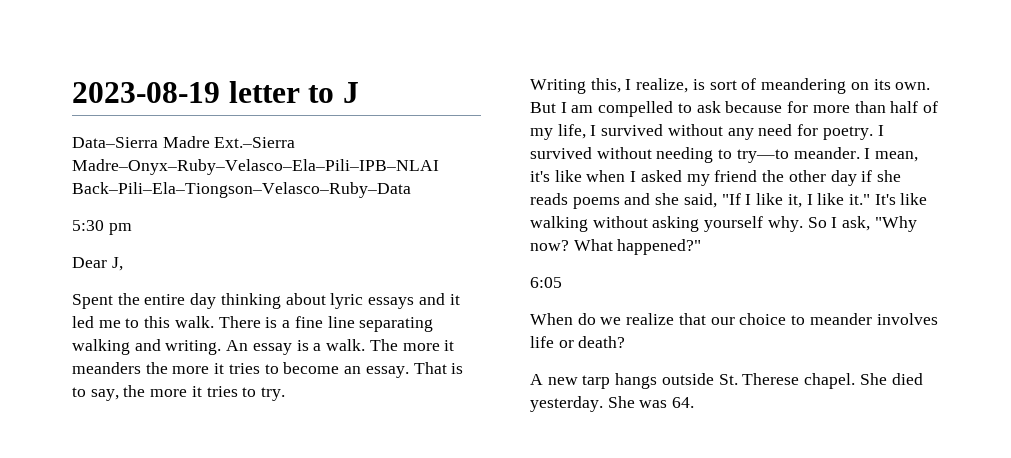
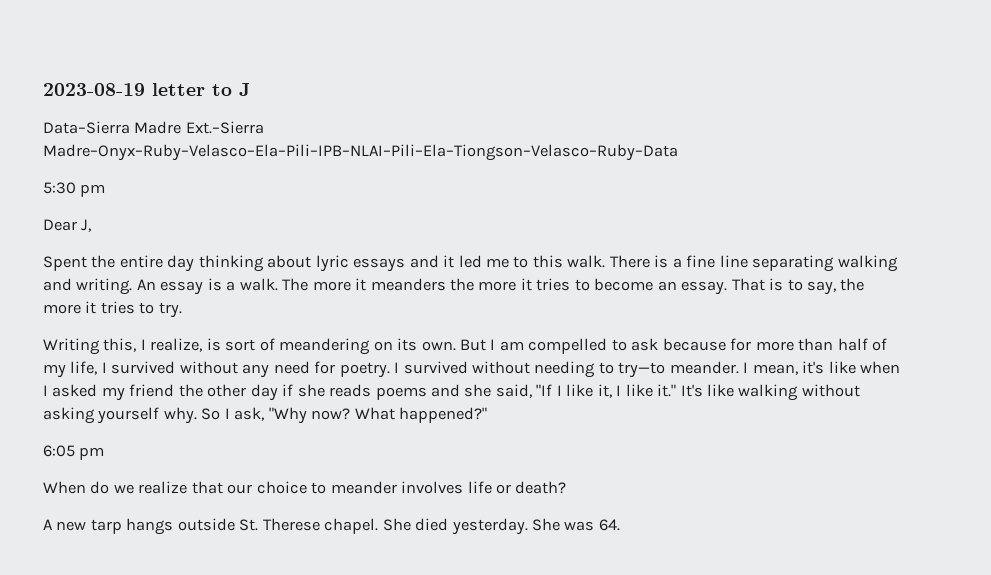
- Data–Sierra Madre Ext.–Sierra Madre–Onyx–Ruby–Velasco–Ela–Pili–IPB–NLAI Back–Pili–Ela–Tiongson–Velasco–Ruby–Data
+ Data–Sierra Madre Ext.–Sierra Madre–Onyx–Ruby–Velasco–Ela–Pili–IPB–NLAI–Pili–Ela–Tiongson–Velasco–Ruby–Data
- 6:05
+ 6:05 pm

